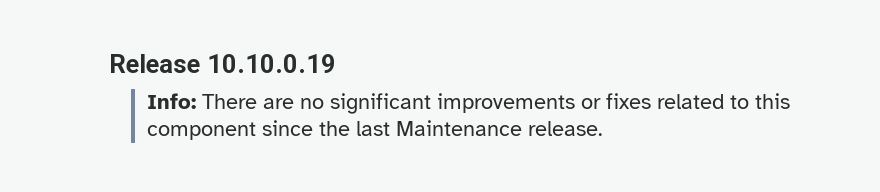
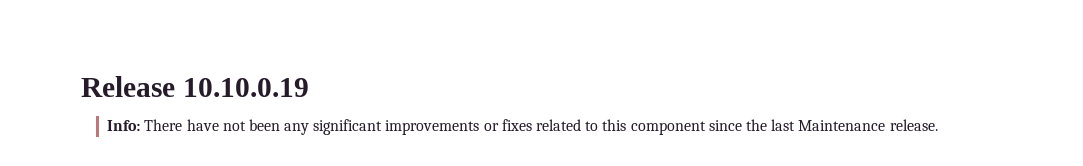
- Info: There are no significant improvements or fixes related to this component since the last Maintenance release.
+ Info: There have not been any significant improvements or fixes related to this component since the last Maintenance release.

